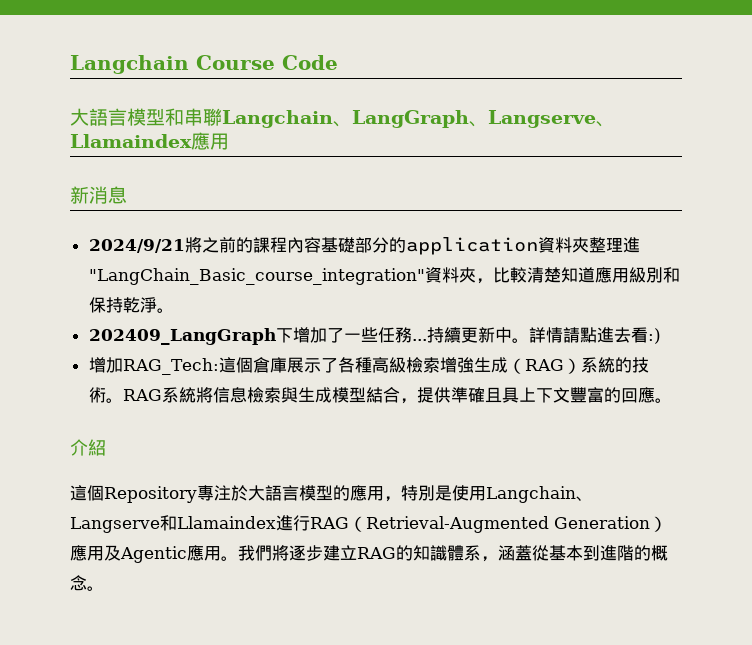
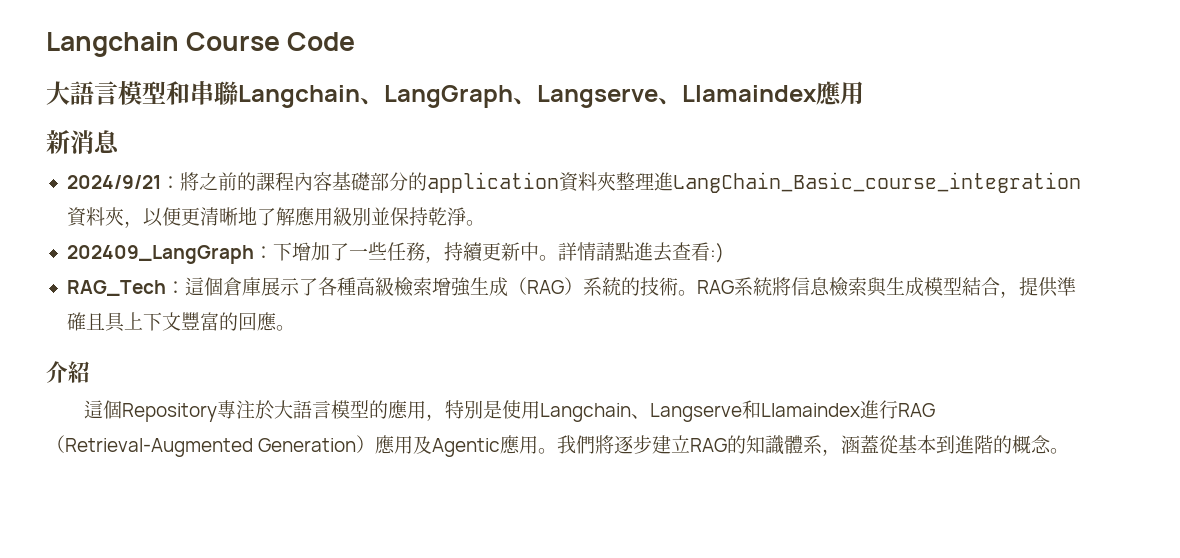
- 2024/9/21將之前的課程內容基礎部分的application資料夾整理進"LangChain_Basic_course_integration"資料夾，比較清楚知道應用級別和保持乾淨。
+ 2024/9/21：將之前的課程內容基礎部分的application資料夾整理進LangChain_Basic_course_integration資料夾，以便更清晰地了解應用級別並保持乾淨。
- 202409_LangGraph下增加了一些任務...持續更新中。
+ 202409_LangGraph：下增加了一些任務，持續更新中。
- 詳情請點進去看:)
+ 詳情請點進去查看:)
- 增加RAG_Tech:這個倉庫展示了各種高級檢索增強生成（RAG）系統的技術。
+ RAG_Tech：這個倉庫展示了各種高級檢索增強生成（RAG）系統的技術。

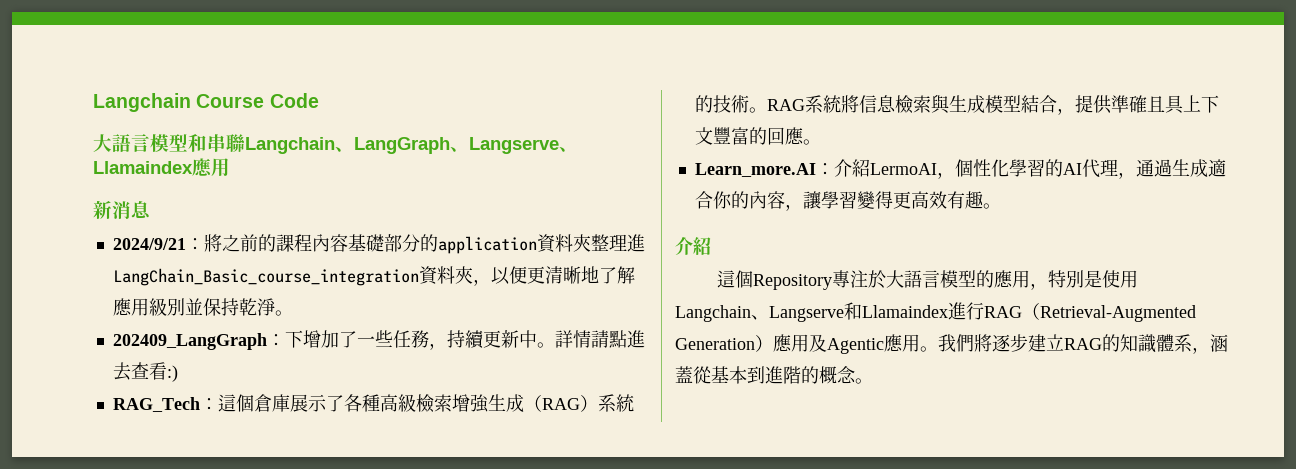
+ Learn_more.AI：介紹LermoAI，個性化學習的AI代理，通過生成適合你的內容，讓學習變得更高效有趣。

